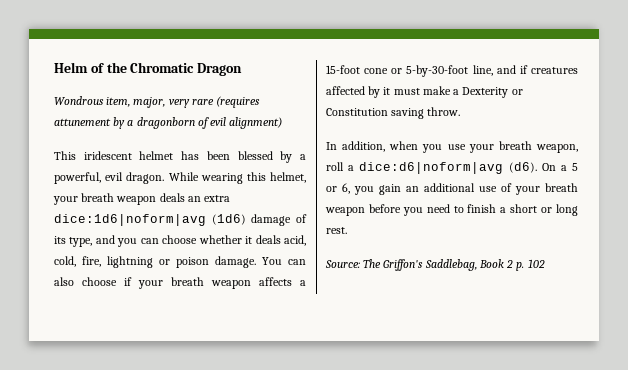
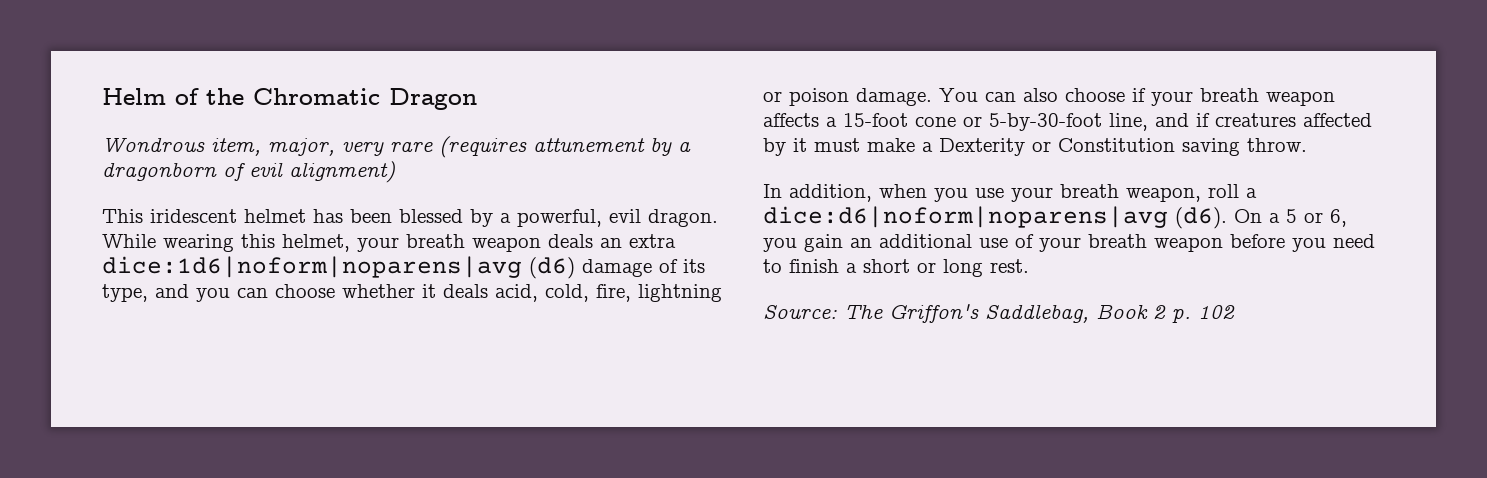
- While wearing this helmet, your breath weapon deals an extra dice:1d6|noform|avg (1d6) damage of its type, and you can choose whether it deals acid, cold, fire, lightning or poison damage.
+ While wearing this helmet, your breath weapon deals an extra dice:1d6|noform|noparens|avg (d6) damage of its type, and you can choose whether it deals acid, cold, fire, lightning or poison damage.
- In addition, when you use your breath weapon, roll a dice:d6|noform|avg (d6).
+ In addition, when you use your breath weapon, roll a dice:d6|noform|noparens|avg (d6).

